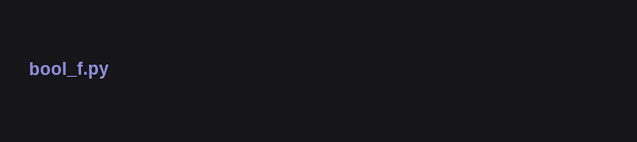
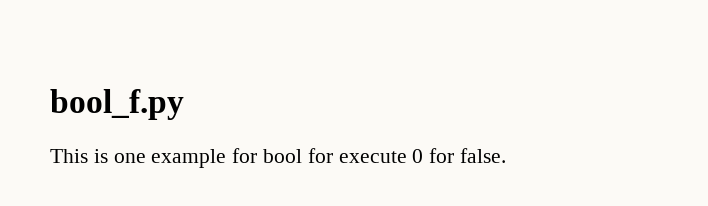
+ This is one example for bool for execute 0 for false.

